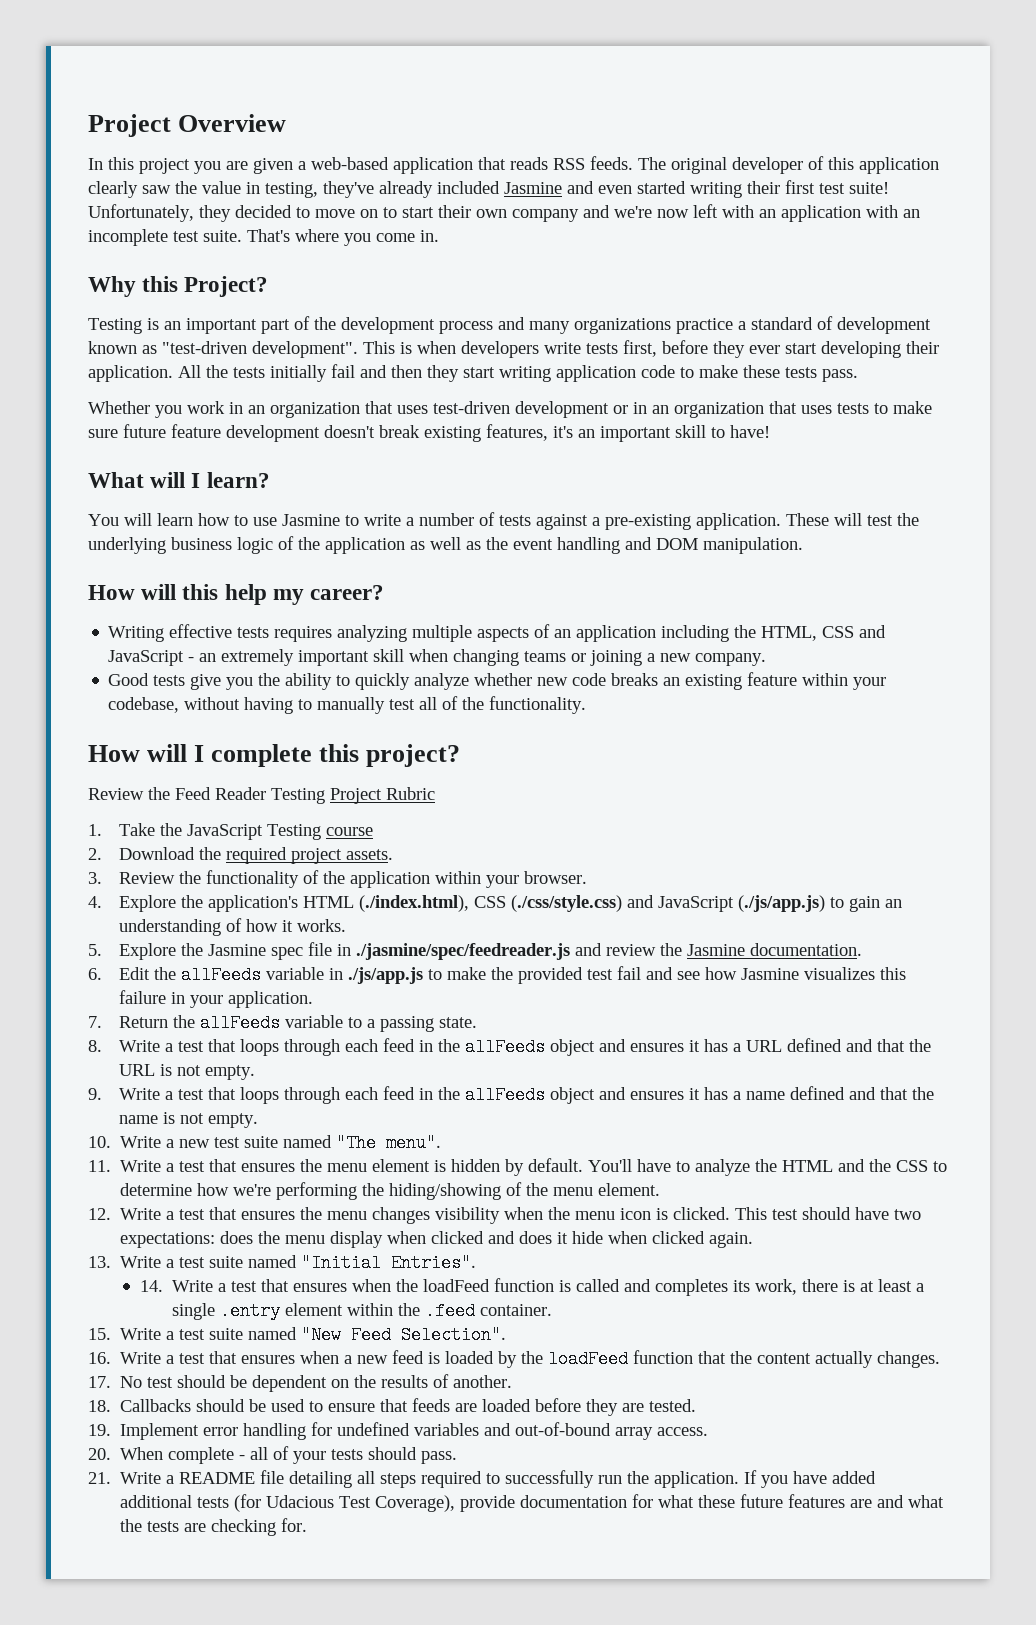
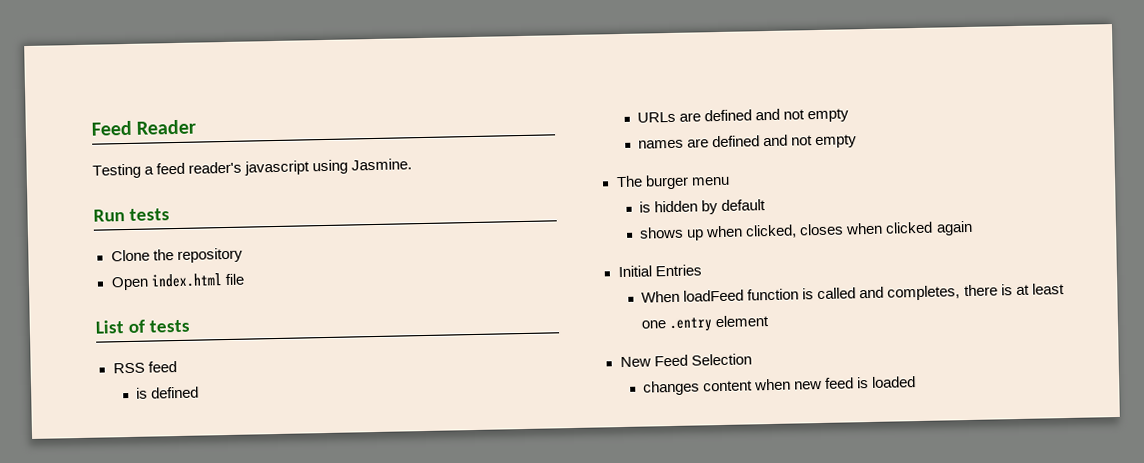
- Project Overview
- In this project you are given a web-based application that reads RSS feeds. The original developer of this application clearly saw the value in testing, they've already included Jasmine and even started writing their first test suite! Unfortunately, they decided to move on to start their own company and we're now left with an application with an incomplete test suite. That's where you come in.
- Why this Project?
- Testing is an important part of the development process and many organizations practice a standard of development known as "test-driven development". This is when developers write tests first, before they ever start developing their application. All the tests initially fail and then they start writing application code to make these tests pass.
- Whether you work in an organization that uses test-driven development or in an organization that uses tests to make sure future feature development doesn't break existing features, it's an important skill to have!
- What will I learn?
- You will learn how to use Jasmine to write a number of tests against a pre-existing application. These will test the underlying business logic of the application as well as the event handling and DOM manipulation.
- How will this help my career?
- Writing effective tests requires analyzing multiple aspects of an application including the HTML, CSS and JavaScript - an extremely important skill when changing teams or joining a new company.
- Good tests give you the ability to quickly analyze whether new code breaks an existing feature within your codebase, without having to manually test all of the functionality.
- How will I complete this project?
- Review the Feed Reader Testing Project Rubric
- 1. Take the JavaScript Testing course
- 2. Download the required project assets.
- 3. Review the functionality of the application within your browser.
- 4. Explore the application's HTML (./index.html), CSS (./css/style.css) and JavaScript (./js/app.js) to gain an understanding of how it works.
- 5. Explore the Jasmine spec file in ./jasmine/spec/feedreader.js and review the Jasmine documentation.
- 6. Edit the allFeeds variable in ./js/app.js to make the provided test fail and see how Jasmine visualizes this failure in your application.
- 7. Return the allFeeds variable to a passing state.
- 8. Write a test that loops through each feed in the allFeeds object and ensures it has a URL defined and that the URL is not empty.
- 9. Write a test that loops through each feed in the allFeeds object and ensures it has a name defined and that the name is not empty.
- 10. Write a new test suite named "The menu".
- 11. Write a test that ensures the menu element is hidden by default. You'll have to analyze the HTML and the CSS to determine how we're performing the hiding/showing of the menu element.
- 12. Write a test that ensures the menu changes visibility when the menu icon is clicked. This test should have two expectations: does the menu display when clicked and does it hide when clicked again.
- 13. Write a test suite named "Initial Entries".
- 14. Write a test that ensures when the loadFeed function is called and completes its work, there is at least a single .entry element within the .feed container.
- 15. Write a test suite named "New Feed Selection".
- 16. Write a test that ensures when a new feed is loaded by the loadFeed function that the content actually changes.
- 17. No test should be dependent on the results of another.
- 18. Callbacks should be used to ensure that feeds are loaded before they are tested.
- 19. Implement error handling for undefined variables and out-of-bound array access.
- 20. When complete - all of your tests should pass.
- 21. Write a README file detailing all steps required to successfully run the application. If you have added additional tests (for Udacious Test Coverage), provide documentation for what these future features are and what the tests are checking for.
+ Feed Reader
+ Testing a feed reader's javascript using Jasmine.
+ Run tests
+ Clone the repository
+ Open index.html file
+ List of tests
+ RSS feed
+ is defined
+ URLs are defined and not empty
+ names are defined and not empty
+ The burger menu
+ is hidden by default
+ shows up when clicked, closes when clicked again
+ Initial Entries
+ When loadFeed function is called and completes, there is at least one .entry element
+ New Feed Selection
+ changes content when new feed is loaded

